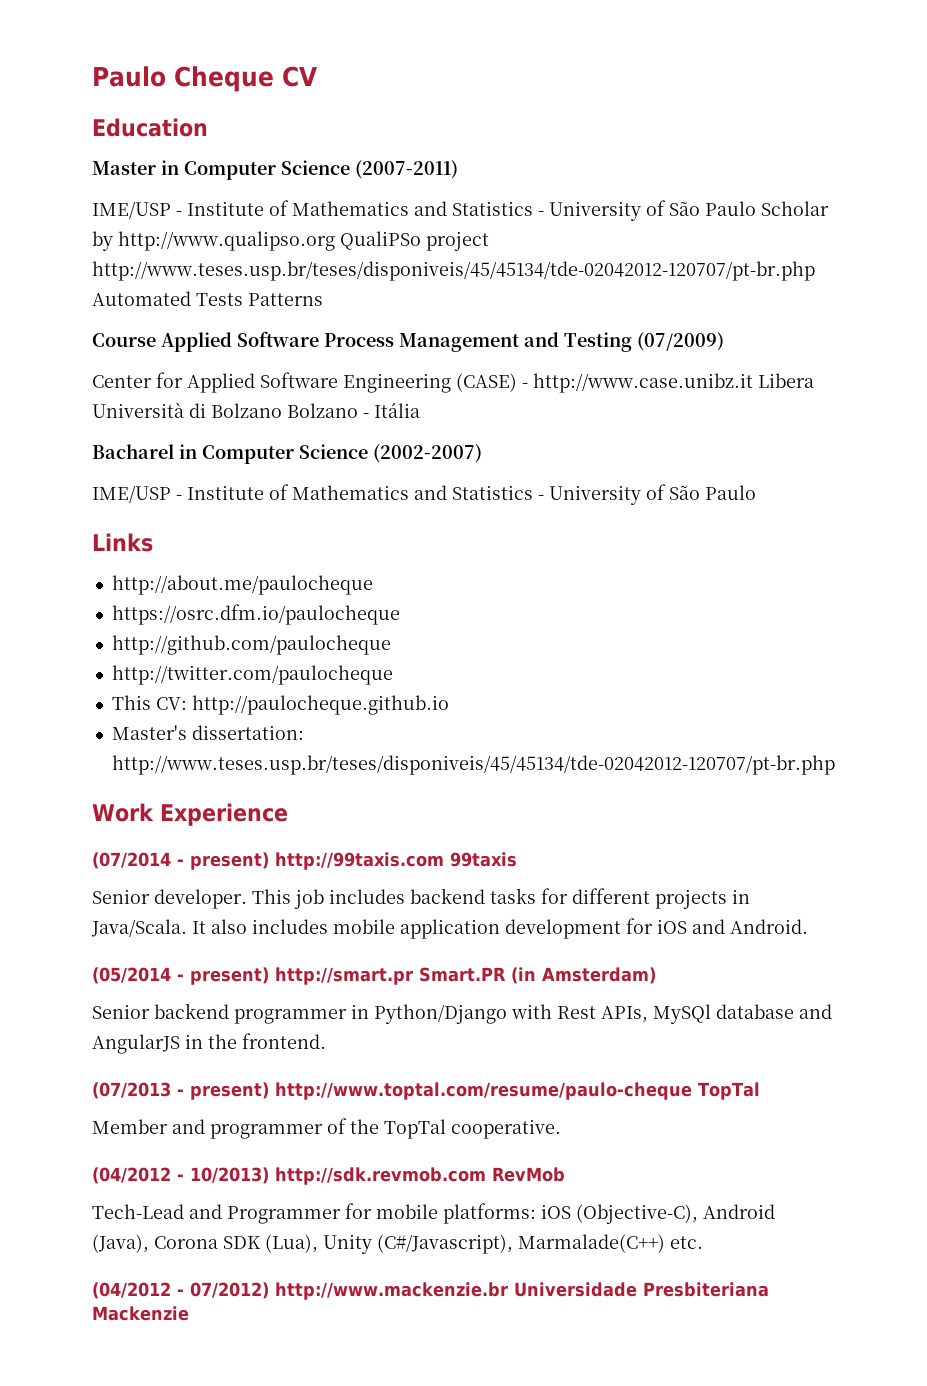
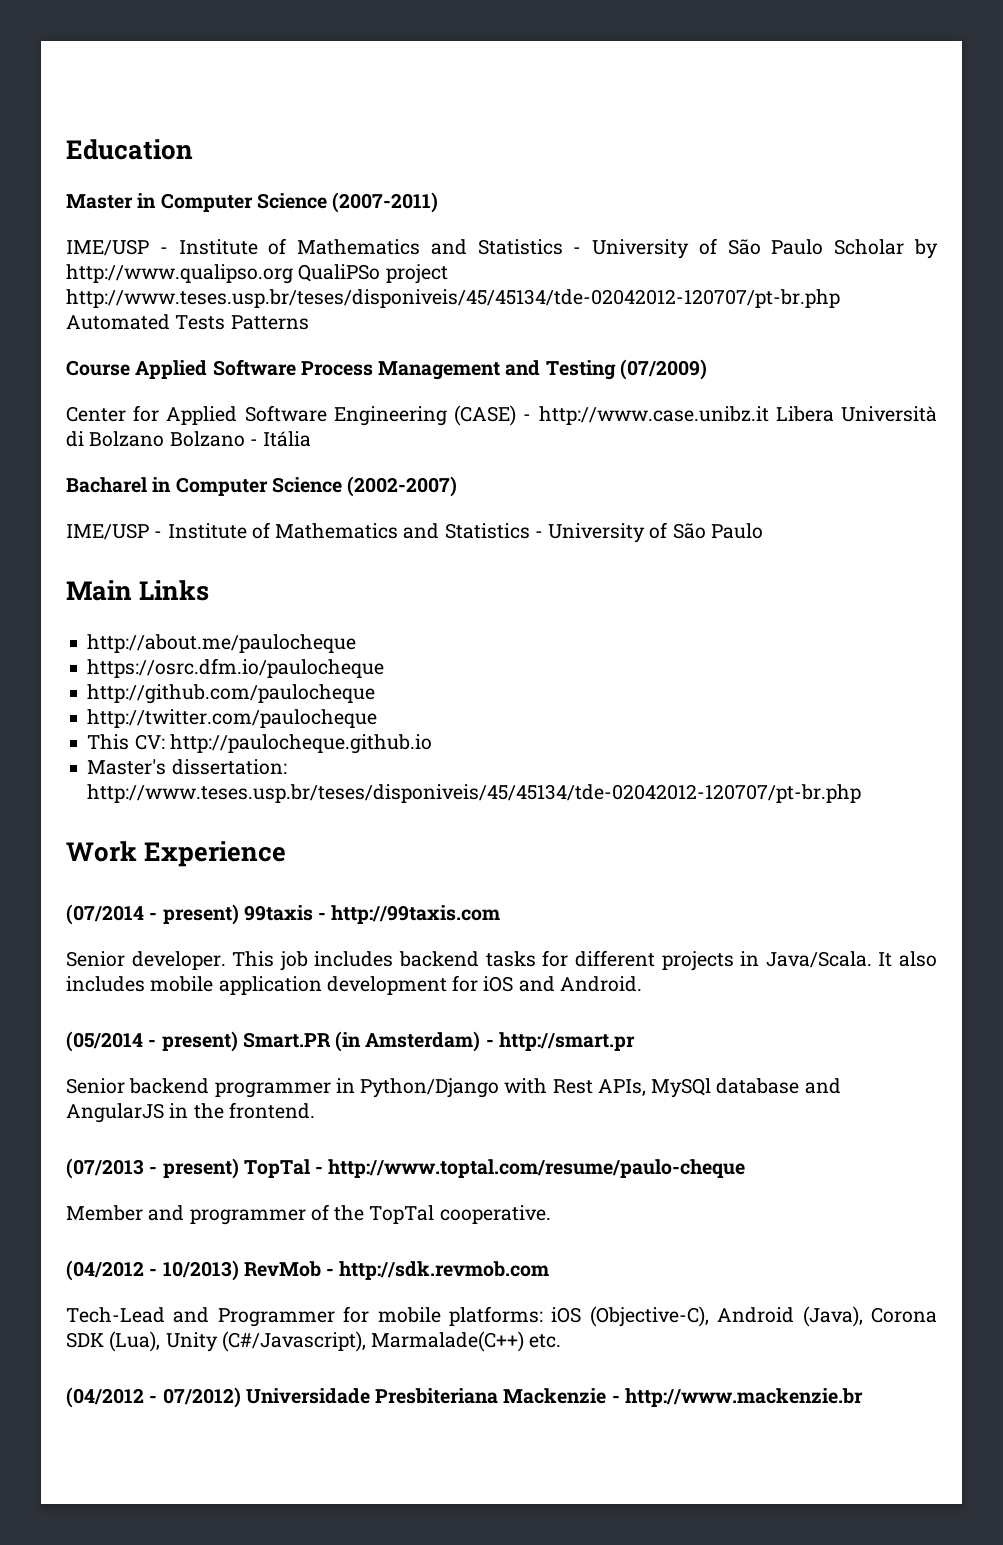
- Paulo Cheque CV
- Links
+ Main Links
- (07/2014 - present) http://99taxis.com 99taxis
+ (07/2014 - present) 99taxis - http://99taxis.com
- (05/2014 - present) http://smart.pr Smart.PR (in Amsterdam)
+ (05/2014 - present) Smart.PR (in Amsterdam) - http://smart.pr
- (07/2013 - present) http://www.toptal.com/resume/paulo-cheque TopTal
+ (07/2013 - present) TopTal - http://www.toptal.com/resume/paulo-cheque
- (04/2012 - 10/2013) http://sdk.revmob.com RevMob
+ (04/2012 - 10/2013) RevMob - http://sdk.revmob.com
- (04/2012 - 07/2012) http://www.mackenzie.br Universidade Presbiteriana Mackenzie
+ (04/2012 - 07/2012) Universidade Presbiteriana Mackenzie - http://www.mackenzie.br

